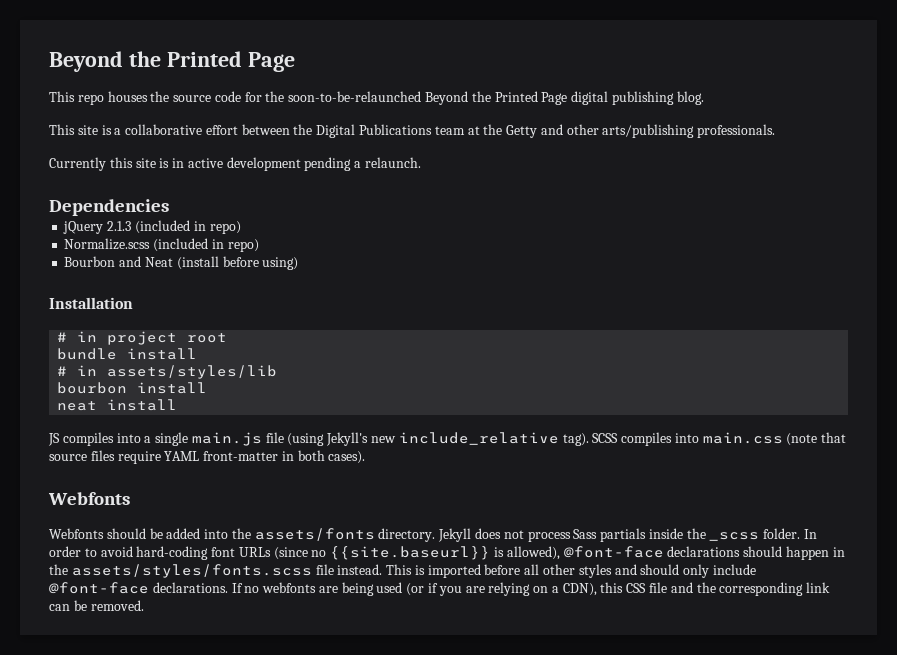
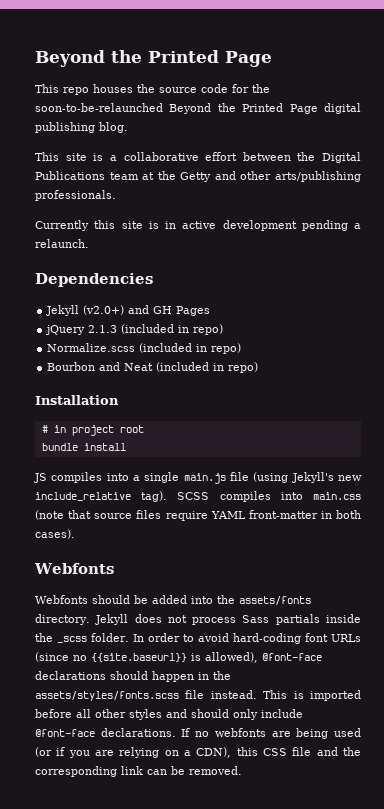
+ Jekyll (v2.0+) and GH Pages
- Bourbon and Neat (install before using)
+ Bourbon and Neat (included in repo)
- # in assets/styles/lib
- bourbon install
- neat install

